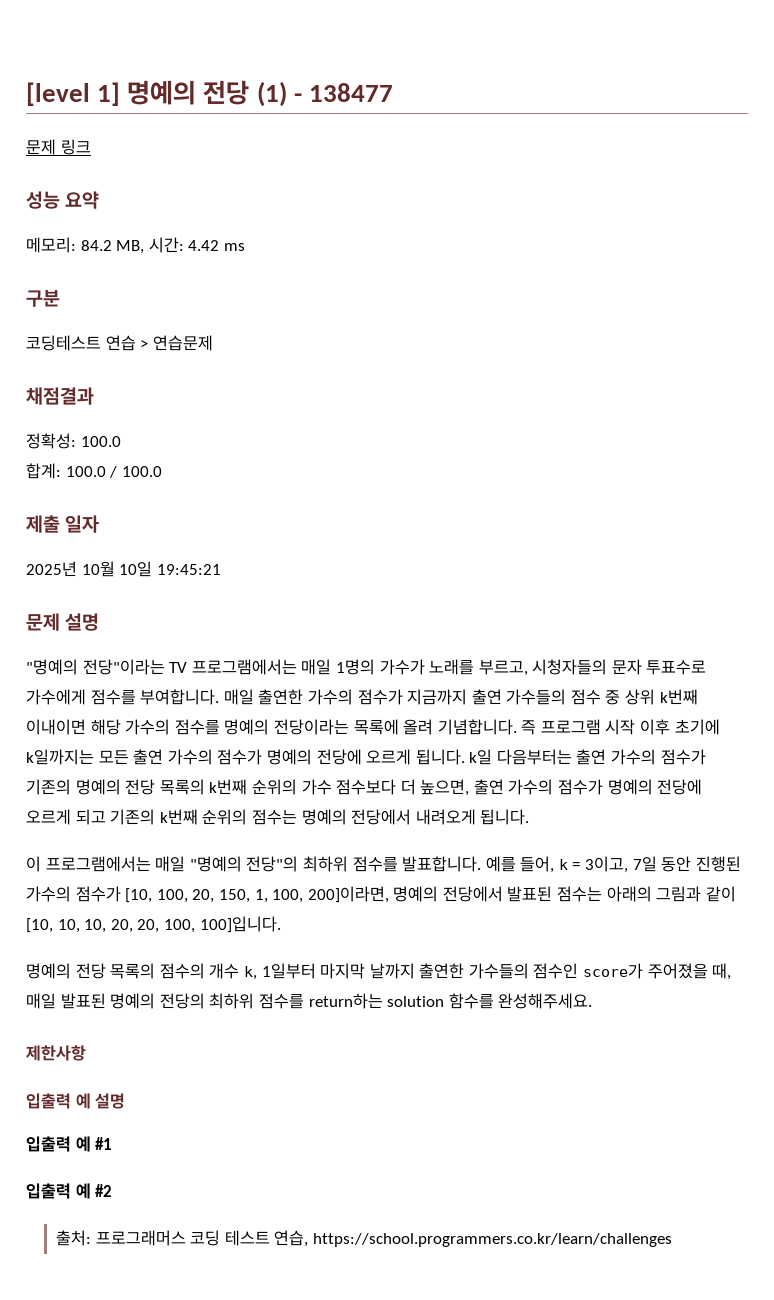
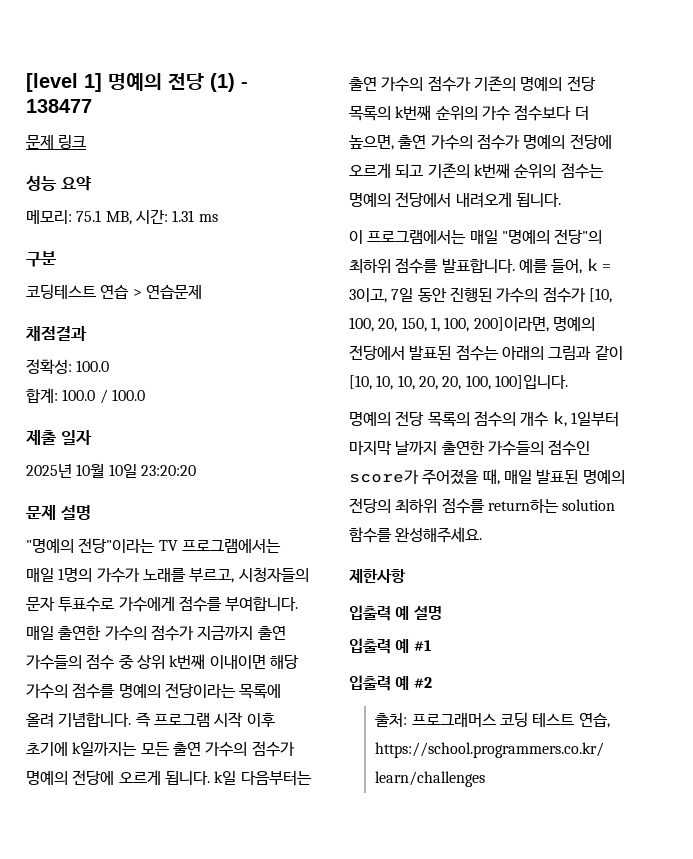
- 메모리: 84.2 MB, 시간: 4.42 ms
+ 메모리: 75.1 MB, 시간: 1.31 ms
- 2025년 10월 10일 19:45:21
+ 2025년 10월 10일 23:20:20

